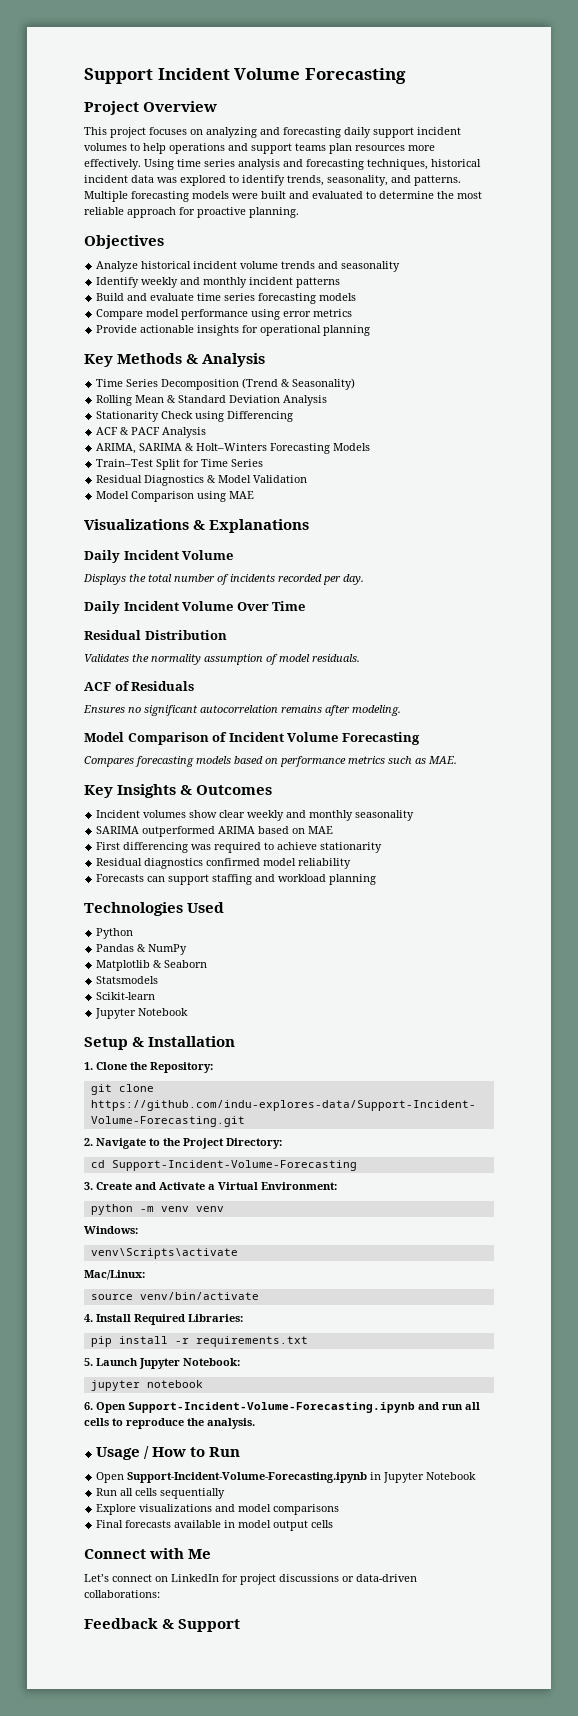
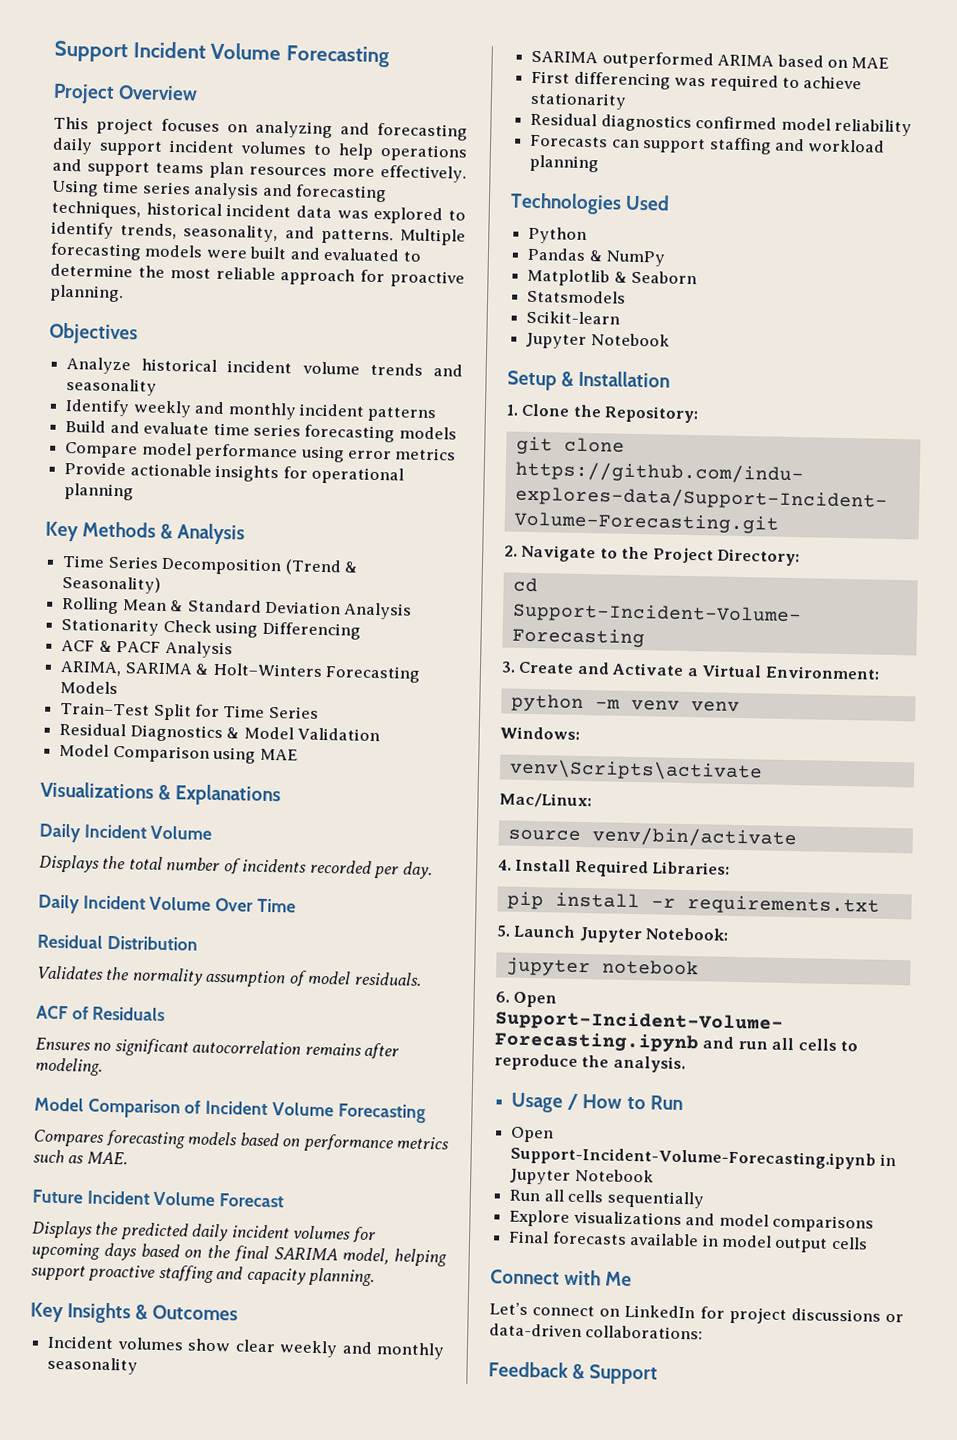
+ Future Incident Volume Forecast
+ Displays the predicted daily incident volumes for upcoming days based on the final SARIMA model, helping support proactive staffing and capacity planning.

